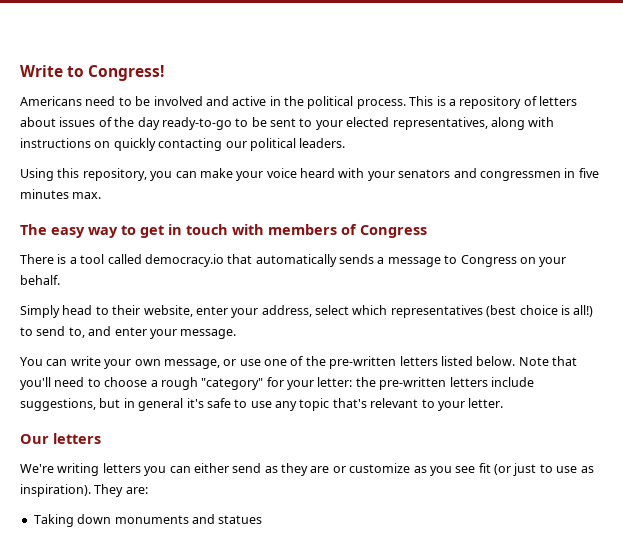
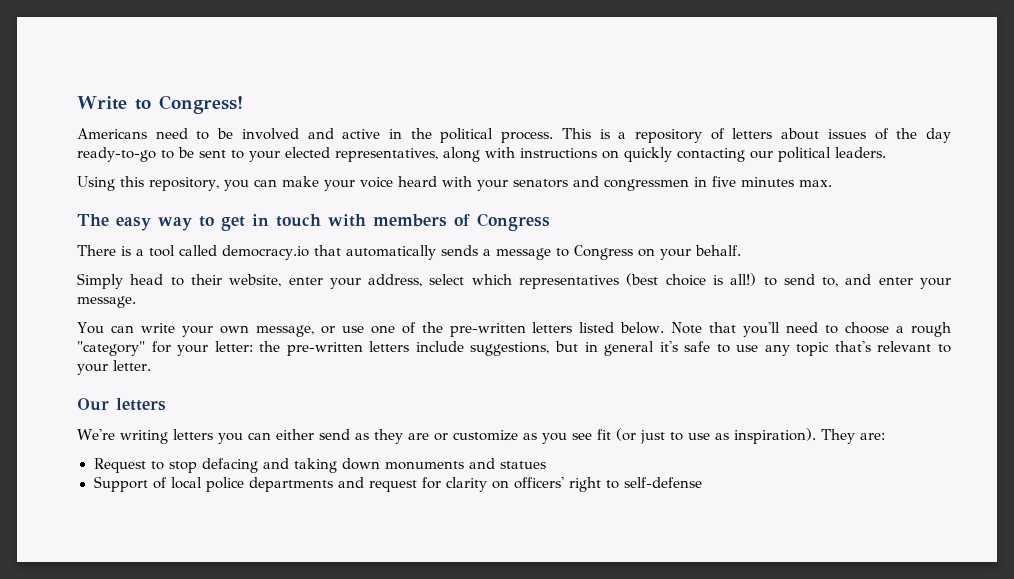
- Taking down monuments and statues
+ Request to stop defacing and taking down monuments and statues
+ Support of local police departments and request for clarity on officers' right to self-defense

